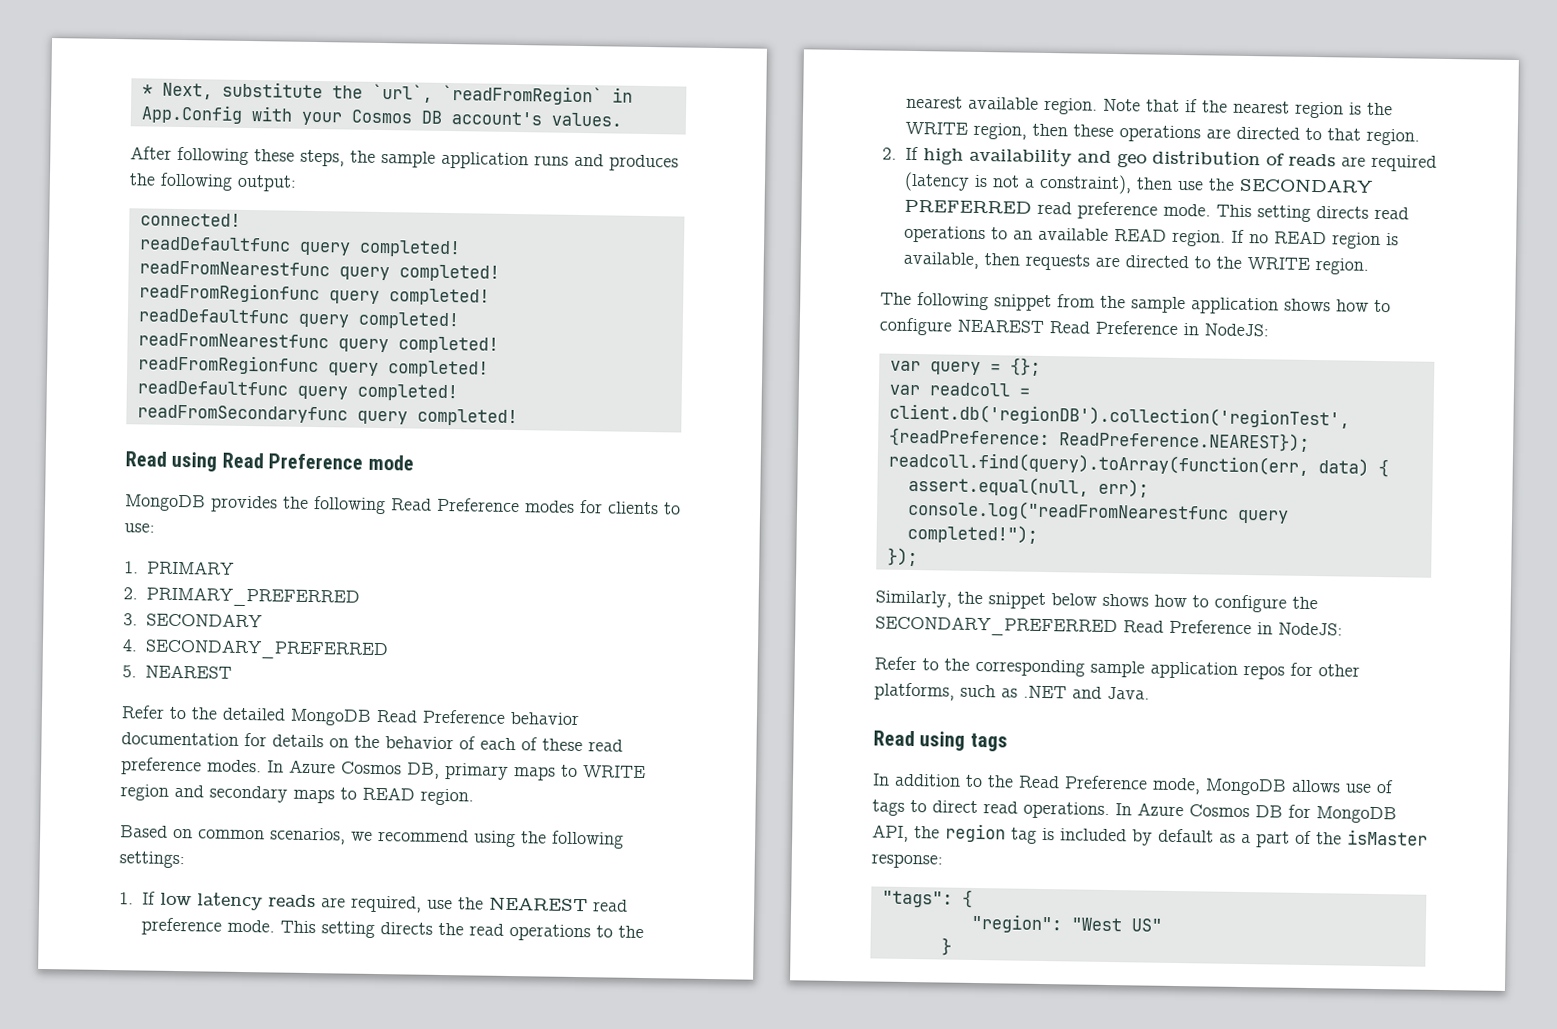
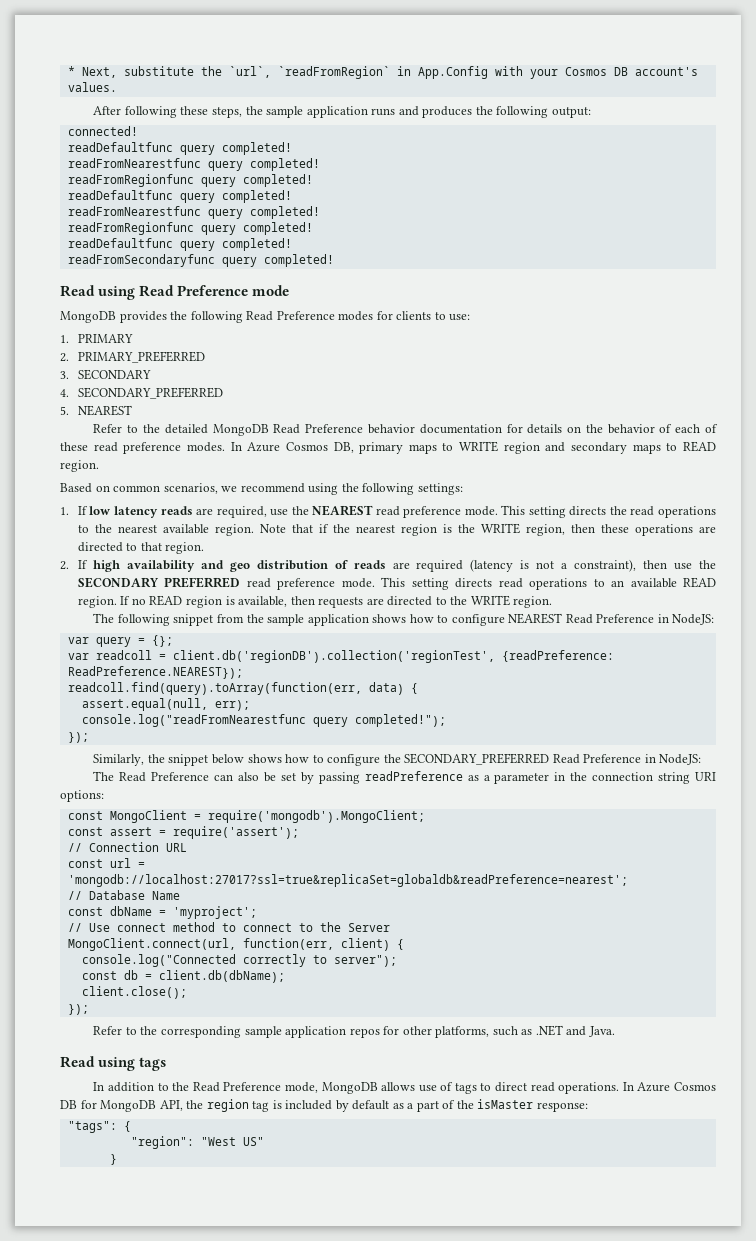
+ The Read Preference can also be set by passing readPreference as a parameter in the connection string URI options:
+ const MongoClient = require('mongodb').MongoClient;
+ const assert = require('assert');
+ // Connection URL
+ const url = 'mongodb://localhost:27017?ssl=true&replicaSet=globaldb&readPreference=nearest';
+ // Database Name
+ const dbName = 'myproject';
+ // Use connect method to connect to the Server
+ MongoClient.connect(url, function(err, client) {
+ console.log("Connected correctly to server");
+ const db = client.db(dbName);
+ client.close();
+ });

